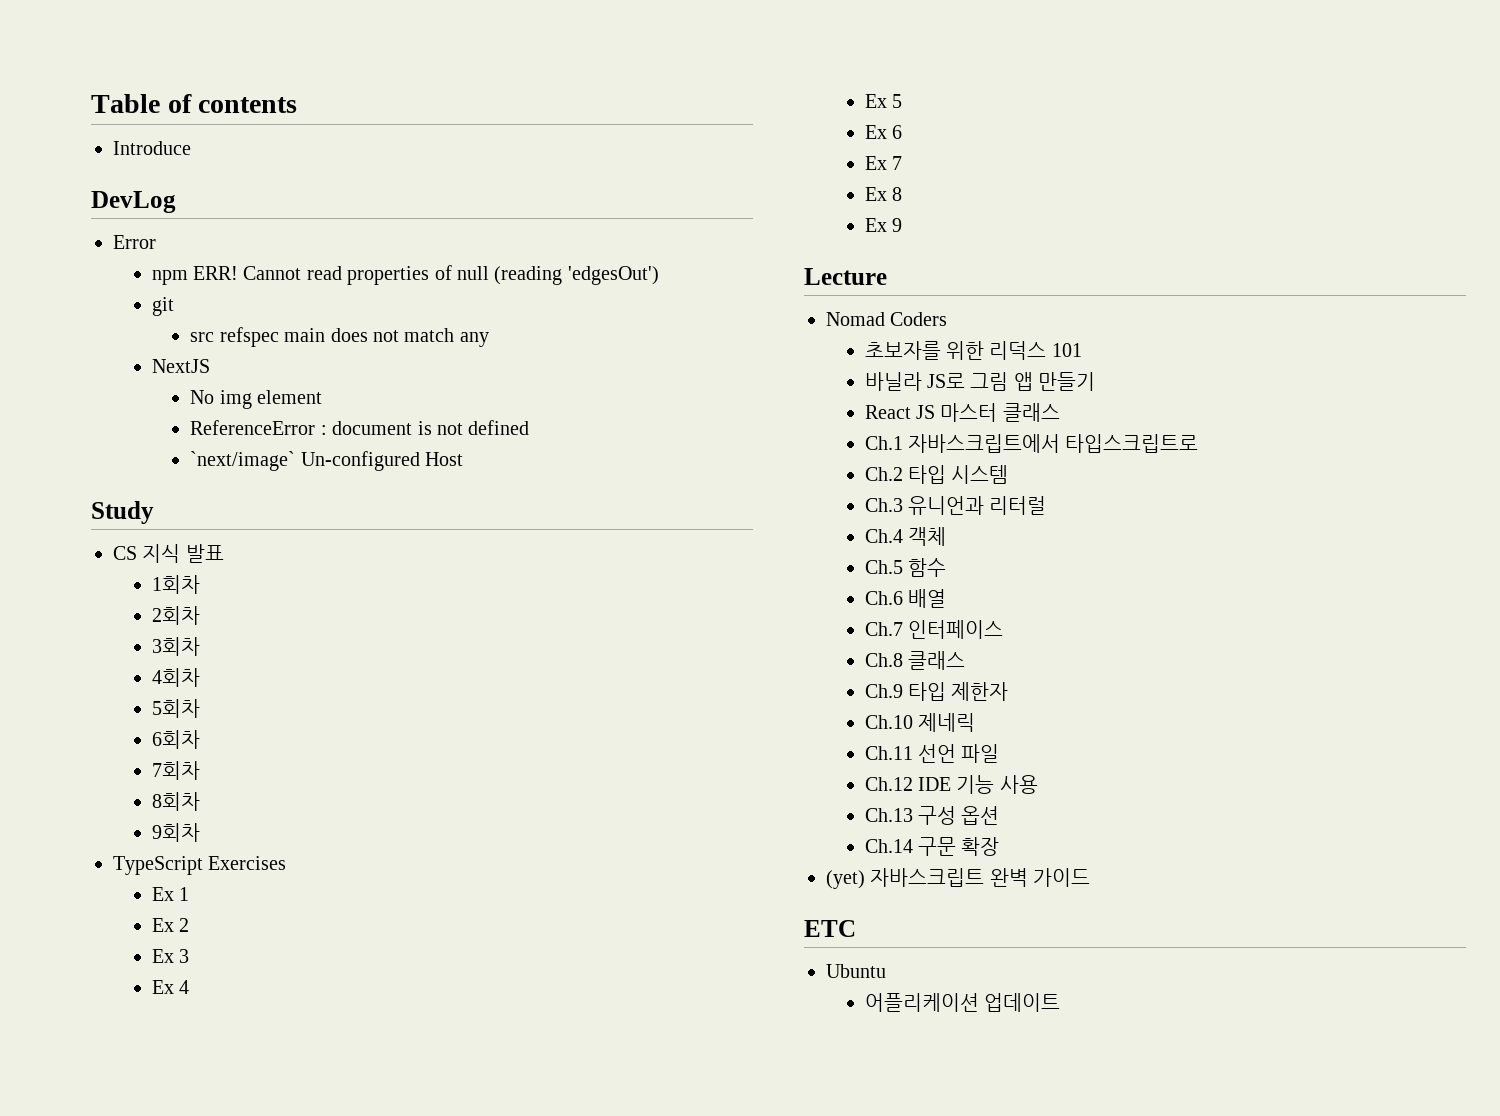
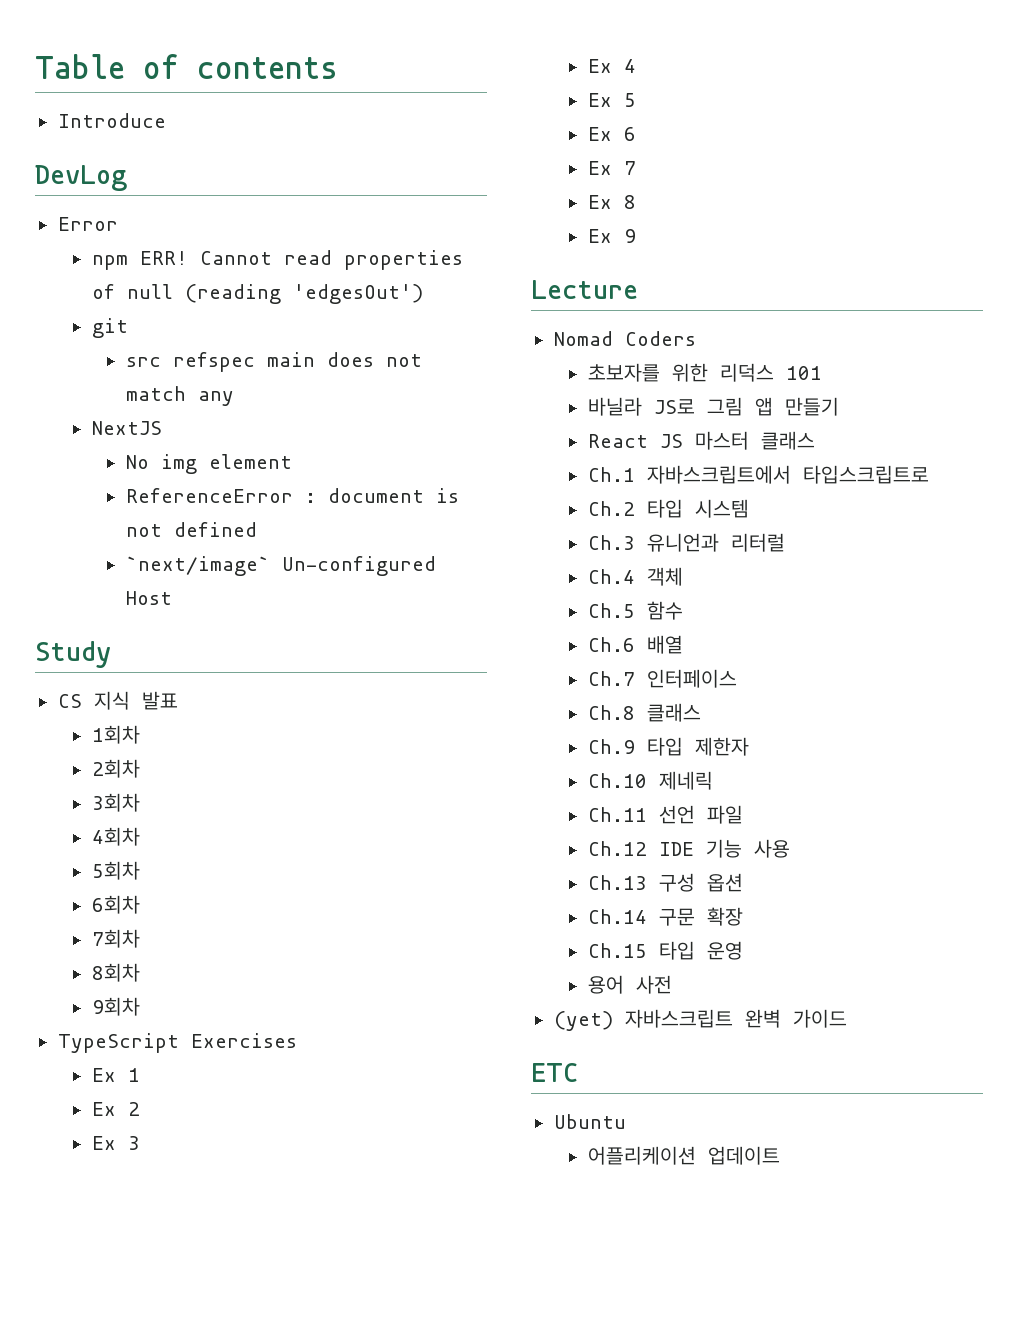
+ Ch.15 타입 운영
+ 용어 사전

